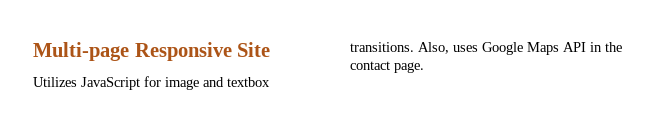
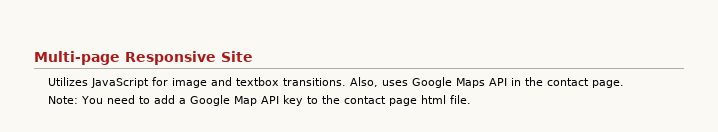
+ Note: You need to add a Google Map API key to the contact page html file.

